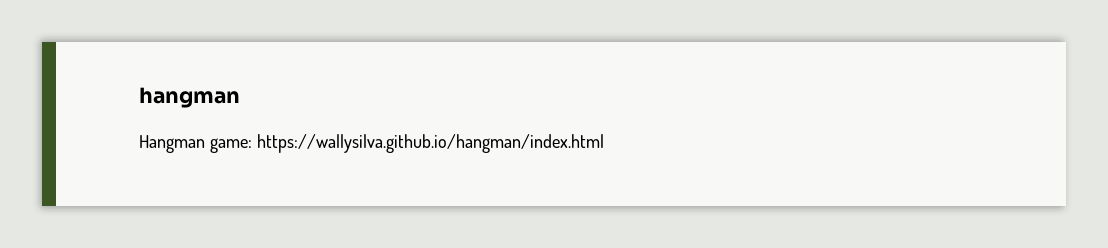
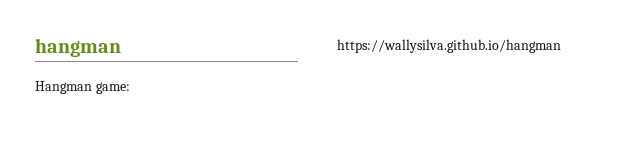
- Hangman game: https://wallysilva.github.io/hangman/index.html
+ Hangman game: https://wallysilva.github.io/hangman

